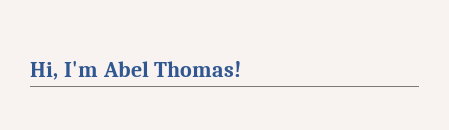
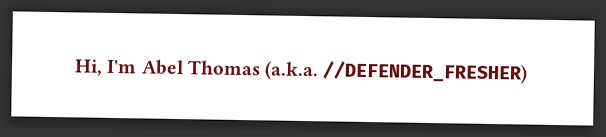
- Hi, I'm Abel Thomas!
+ Hi, I'm Abel Thomas (a.k.a. //DEFENDER_FRESHER)

